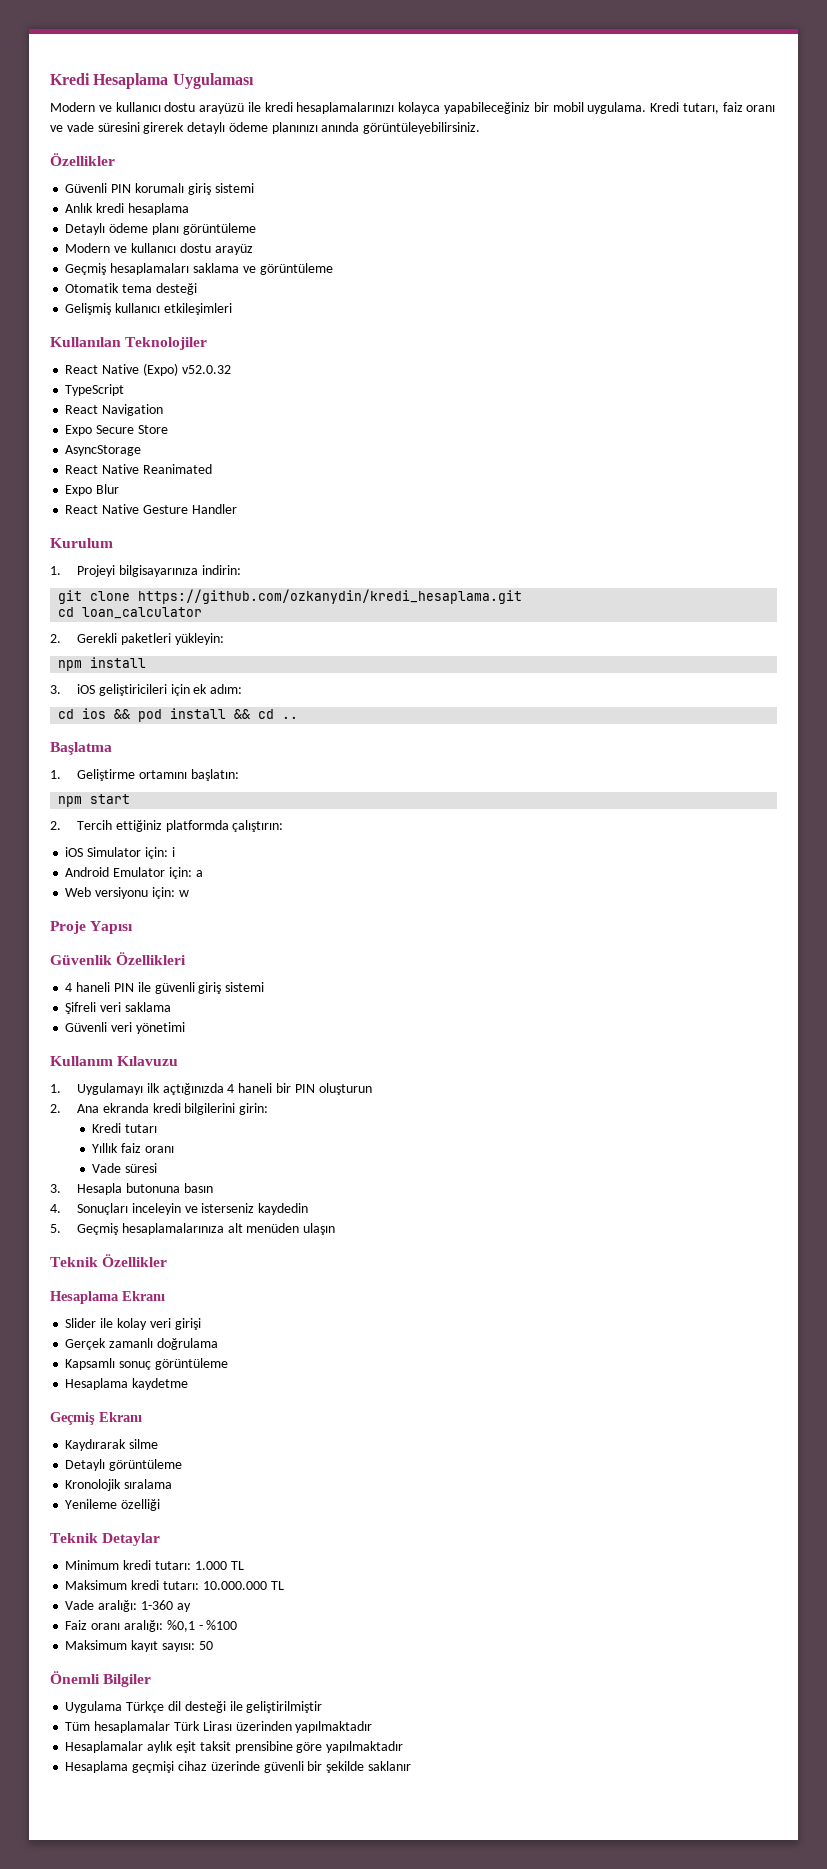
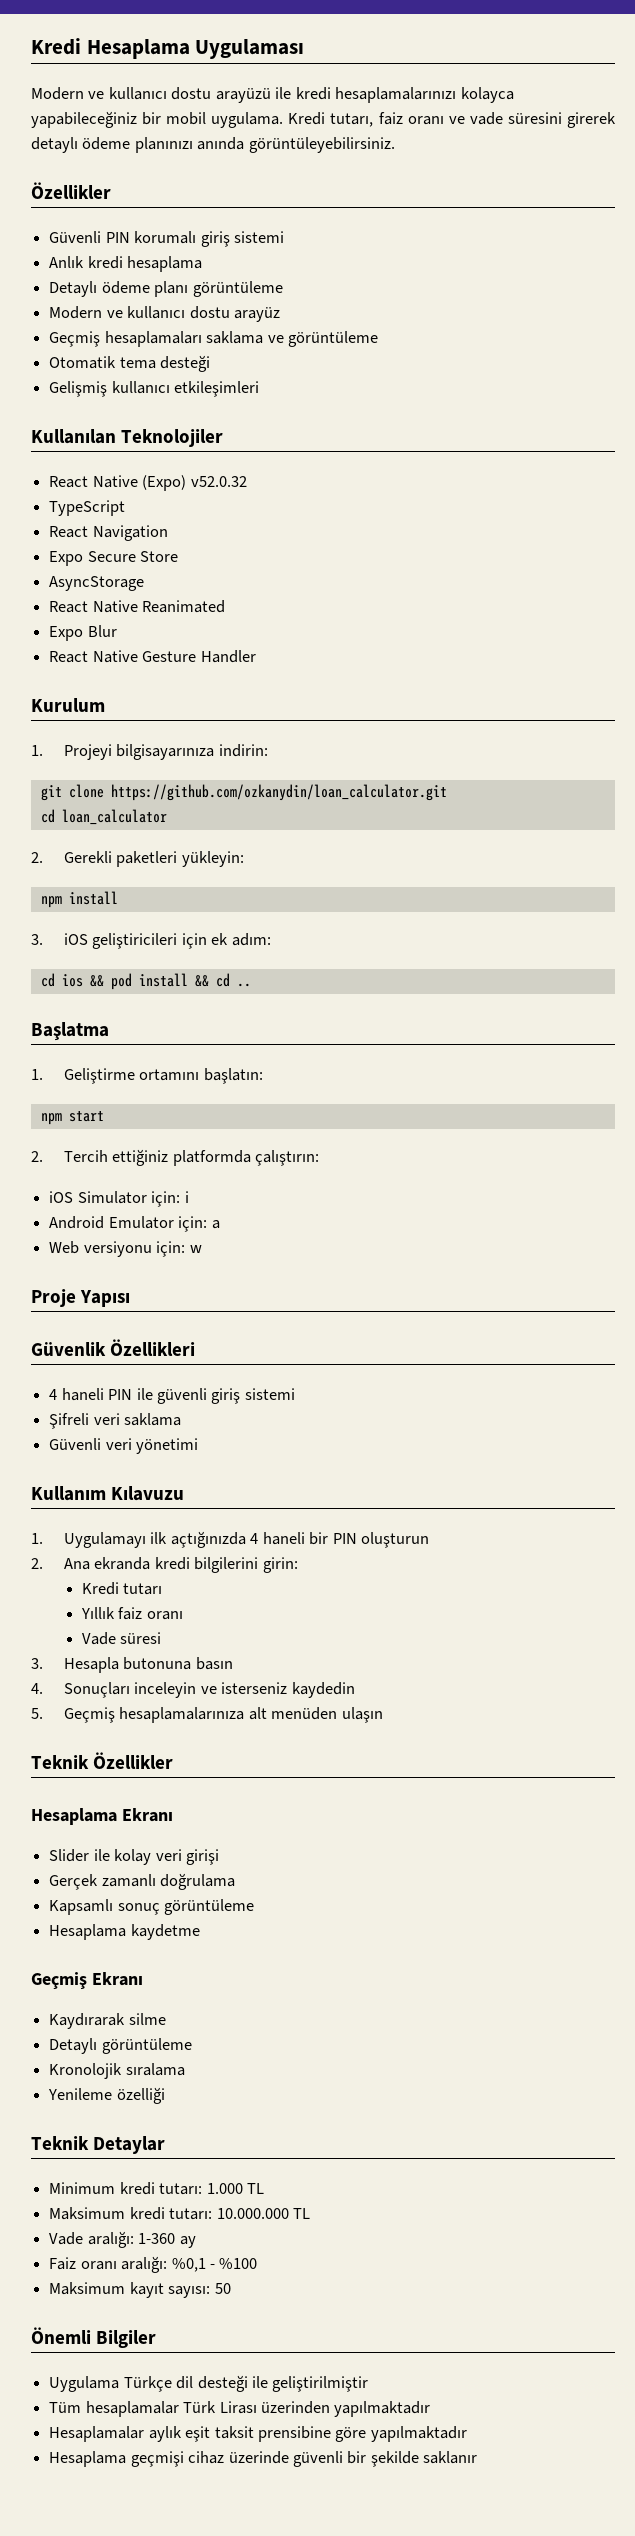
- git clone https://github.com/ozkanydin/kredi_hesaplama.git
+ git clone https://github.com/ozkanydin/loan_calculator.git

